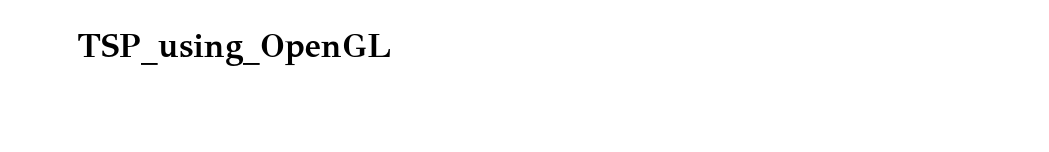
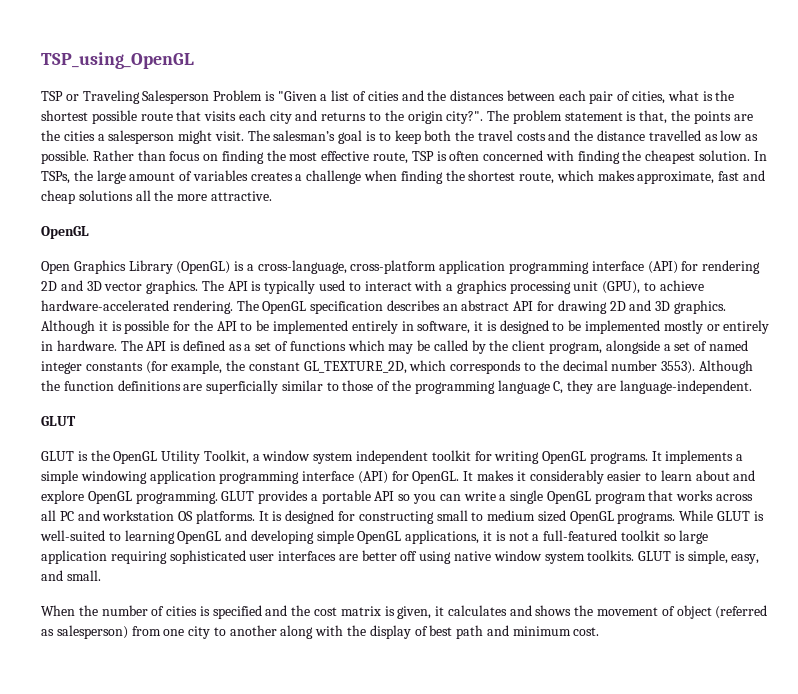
+ TSP or Traveling Salesperson Problem is "Given a list of cities and the distances between each pair of cities, what is the shortest possible route that visits each city and returns to the origin city?". The problem statement is that, the points are the cities a salesperson might visit. The salesman’s goal is to keep both the travel costs and the distance travelled as low as possible. Rather than focus on finding the most effective route, TSP is often concerned with finding the cheapest solution. In TSPs, the large amount of variables creates a challenge when finding the shortest route, which makes approximate, fast and cheap solutions all the more attractive.
+ OpenGL
+ Open Graphics Library (OpenGL) is a cross-language, cross-platform application programming interface (API) for rendering 2D and 3D vector graphics. The API is typically used to interact with a graphics processing unit (GPU), to achieve hardware-accelerated rendering. The OpenGL specification describes an abstract API for drawing 2D and 3D graphics. Although it is possible for the API to be implemented entirely in software, it is designed to be implemented mostly or entirely in hardware. The API is defined as a set of functions which may be called by the client program, alongside a set of named integer constants (for example, the constant GL_TEXTURE_2D, which corresponds to the decimal number 3553). Although the function definitions are superficially similar to those of the programming language C, they are language-independent.
+ GLUT
+ GLUT is the OpenGL Utility Toolkit, a window system independent toolkit for writing OpenGL programs. It implements a simple windowing application programming interface (API) for OpenGL. It makes it considerably easier to learn about and explore OpenGL programming. GLUT provides a portable API so you can write a single OpenGL program that works across all PC and workstation OS platforms. It is designed for constructing small to medium sized OpenGL programs. While GLUT is well-suited to learning OpenGL and developing simple OpenGL applications, it is not a full-featured toolkit so large application requiring sophisticated user interfaces are better off using native window system toolkits. GLUT is simple, easy, and small.
+ When the number of cities is specified and the cost matrix is given, it calculates and shows the movement of object (referred as salesperson) from one city to another along with the display of best path and minimum cost.

